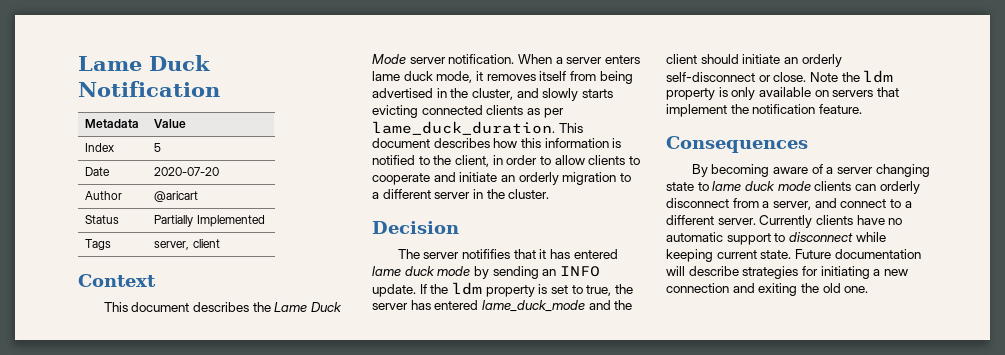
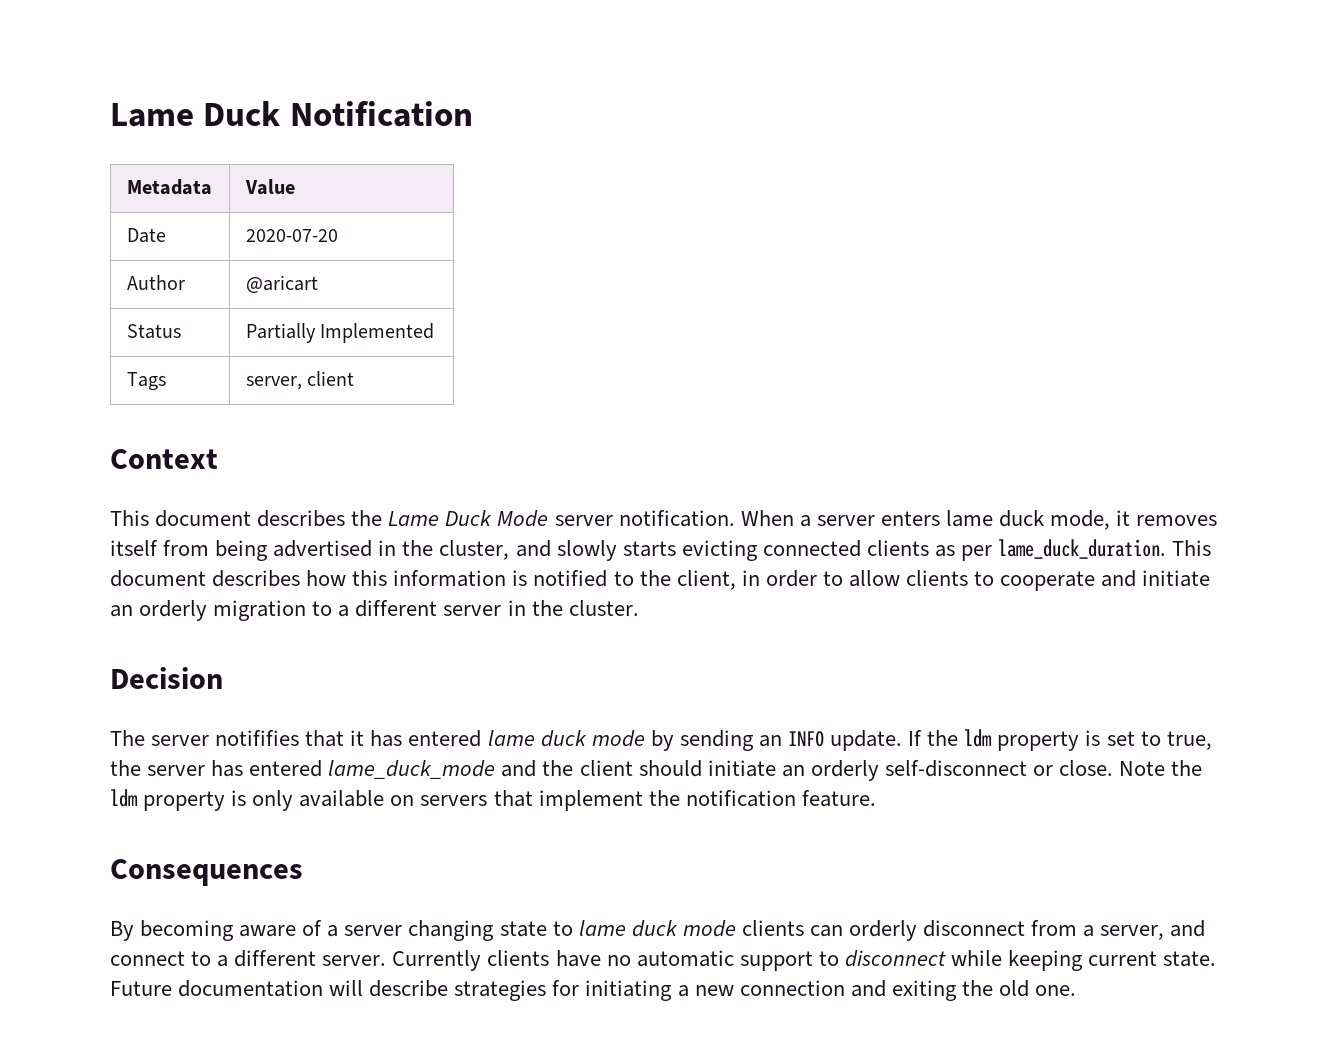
- Index | 5

